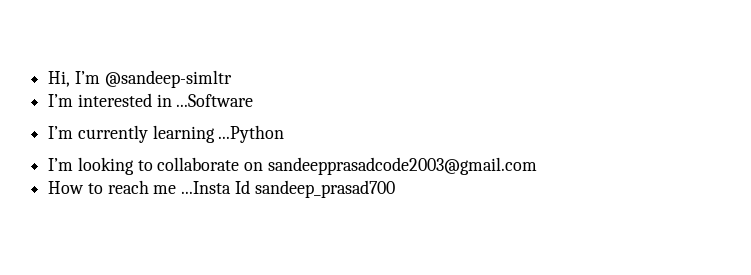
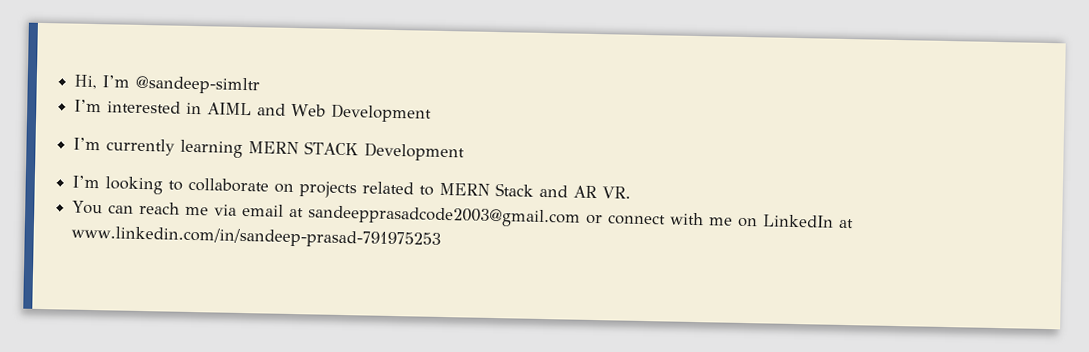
- I’m interested in ...Software
+ I’m interested in AIML and Web Development
- I’m currently learning ...Python
+ I’m currently learning MERN STACK Development
- I’m looking to collaborate on sandeepprasadcode2003@gmail.com
- How to reach me ...Insta Id sandeep_prasad700
+ I’m looking to collaborate on projects related to MERN Stack and AR VR.
+ You can reach me via email at sandeepprasadcode2003@gmail.com or connect with me on LinkedIn at www.linkedin.com/in/sandeep-prasad-791975253

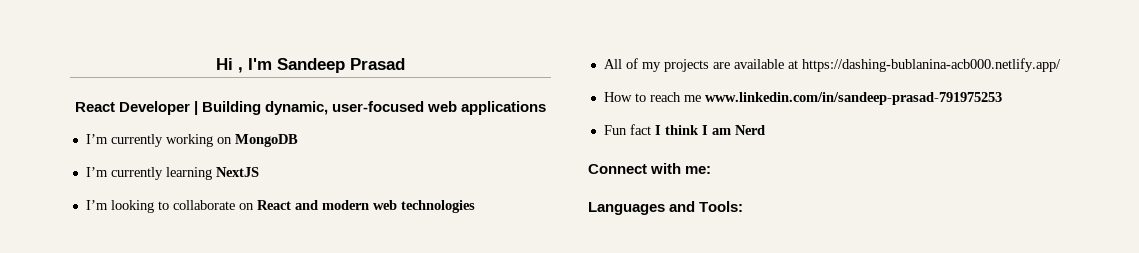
- Hi, I’m @sandeep-simltr
- I’m interested in AIML and Web Development
+ Hi , I'm Sandeep Prasad
+ React Developer | Building dynamic, user-focused web applications
+ I’m currently working on MongoDB
- I’m currently learning MERN STACK Development
+ I’m currently learning NextJS
- I’m looking to collaborate on projects related to MERN Stack and AR VR.
- You can reach me via email at sandeepprasadcode2003@gmail.com or connect with me on LinkedIn at www.linkedin.com/in/sandeep-prasad-791975253
+ I’m looking to collaborate on React and modern web technologies
+ All of my projects are available at https://dashing-bublanina-acb000.netlify.app/
+ How to reach me www.linkedin.com/in/sandeep-prasad-791975253
+ Fun fact I think I am Nerd
+ Connect with me:
+ Languages and Tools:

